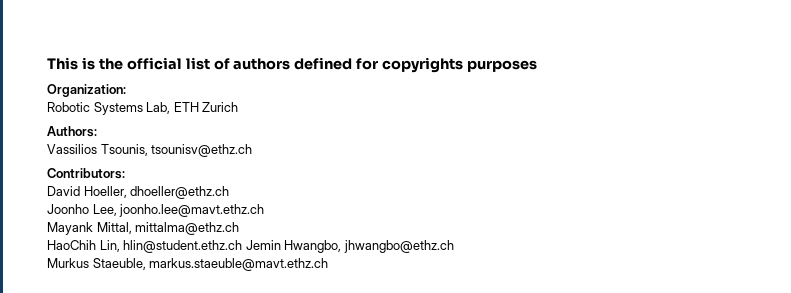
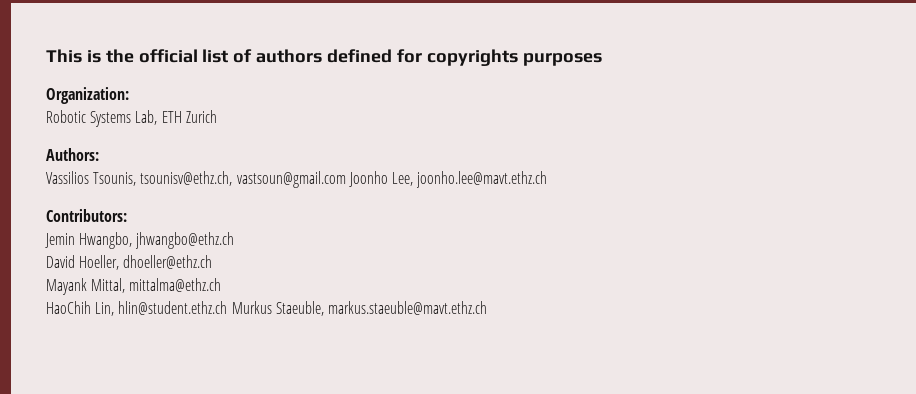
- Vassilios Tsounis, tsounisv@ethz.ch
+ Vassilios Tsounis, tsounisv@ethz.ch, vastsoun@gmail.com Joonho Lee, joonho.lee@mavt.ethz.ch
  Contributors:
+ Jemin Hwangbo, jhwangbo@ethz.ch
- Joonho Lee, joonho.lee@mavt.ethz.ch
- HaoChih Lin, hlin@student.ethz.ch Jemin Hwangbo, jhwangbo@ethz.ch
- Murkus Staeuble, markus.staeuble@mavt.ethz.ch
+ HaoChih Lin, hlin@student.ethz.ch Murkus Staeuble, markus.staeuble@mavt.ethz.ch

